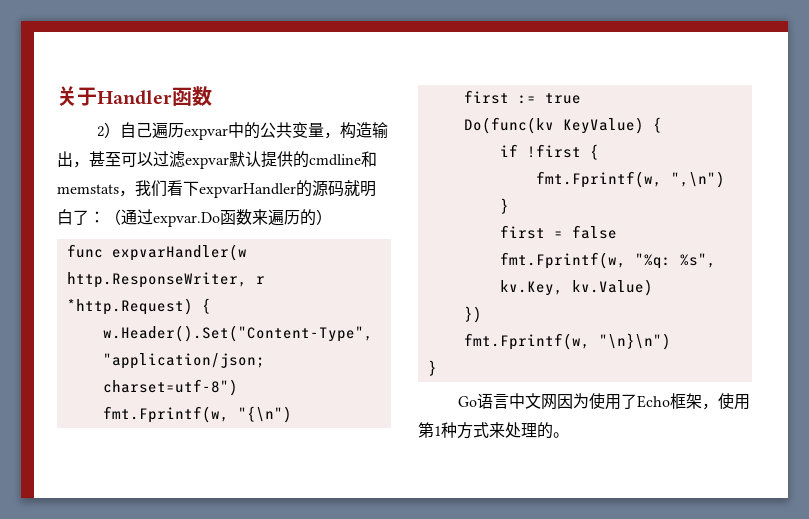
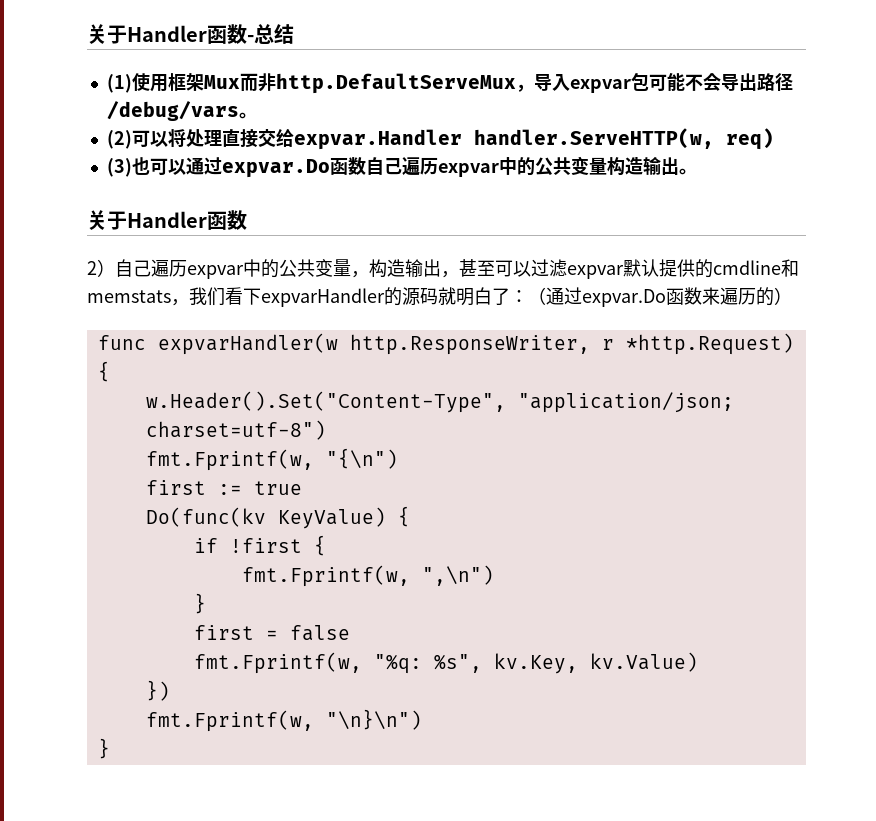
+ 关于Handler函数-总结
+ (1)使用框架Mux而非http.DefaultServeMux，导入expvar包可能不会导出路径/debug/vars。
+ (2)可以将处理直接交给expvar.Handler handler.ServeHTTP(w, req)
+ (3)也可以通过expvar.Do函数自己遍历expvar中的公共变量构造输出。
- Go语言中文网因为使用了Echo框架，使用第1种方式来处理的。

